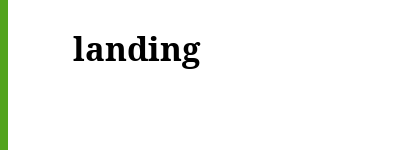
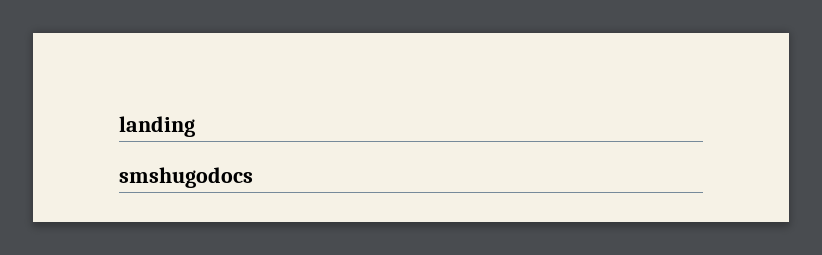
+ smshugodocs

